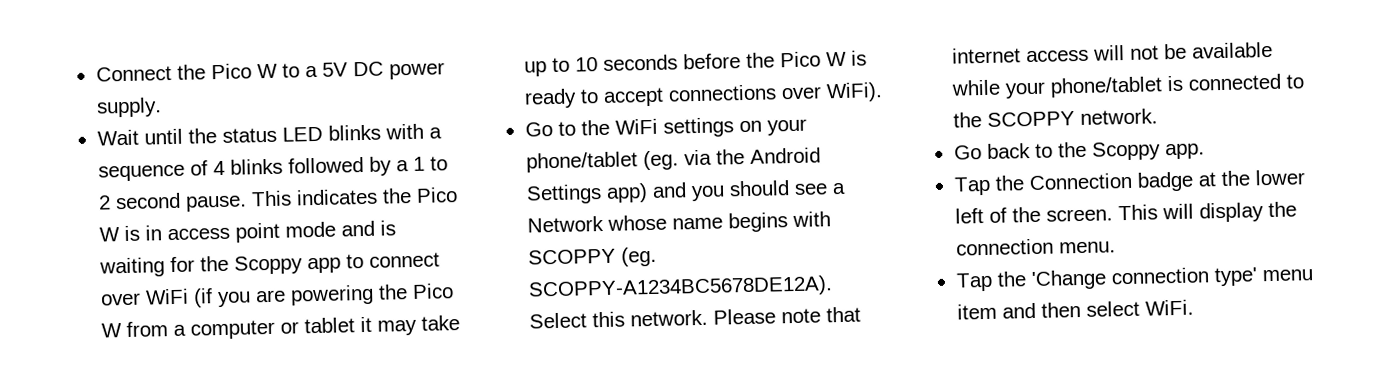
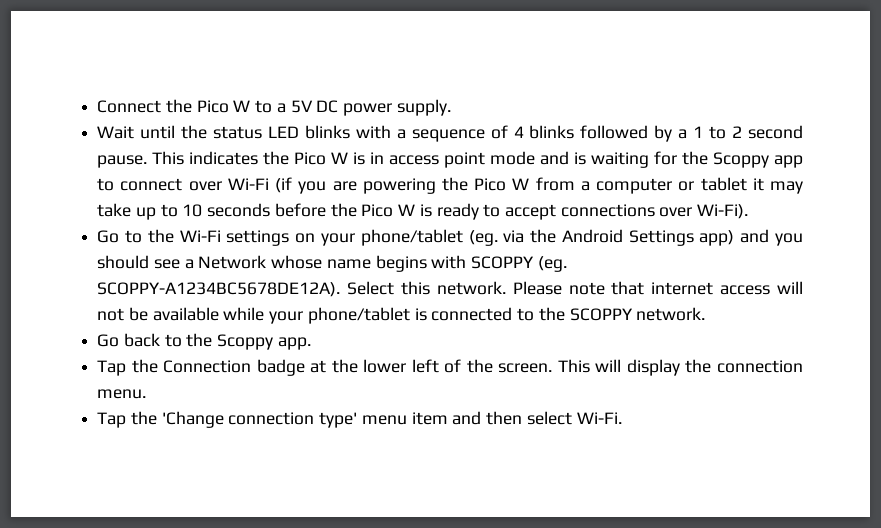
- This indicates the Pico W is in access point mode and is waiting for the Scoppy app to connect over WiFi (if you are powering the Pico W from a computer or tablet it may take up to 10 seconds before the Pico W is ready to accept connections over WiFi).
+ This indicates the Pico W is in access point mode and is waiting for the Scoppy app to connect over Wi-Fi (if you are powering the Pico W from a computer or tablet it may take up to 10 seconds before the Pico W is ready to accept connections over Wi-Fi).
- Go to the WiFi settings on your phone/tablet (eg. via the Android Settings app) and you should see a Network whose name begins with SCOPPY (eg. SCOPPY-A1234BC5678DE12A).
+ Go to the Wi-Fi settings on your phone/tablet (eg. via the Android Settings app) and you should see a Network whose name begins with SCOPPY (eg. SCOPPY-A1234BC5678DE12A).
- Tap the 'Change connection type' menu item and then select WiFi.
+ Tap the 'Change connection type' menu item and then select Wi-Fi.

